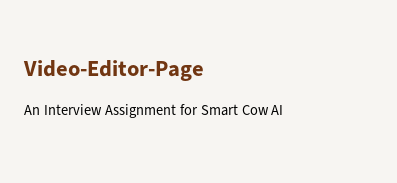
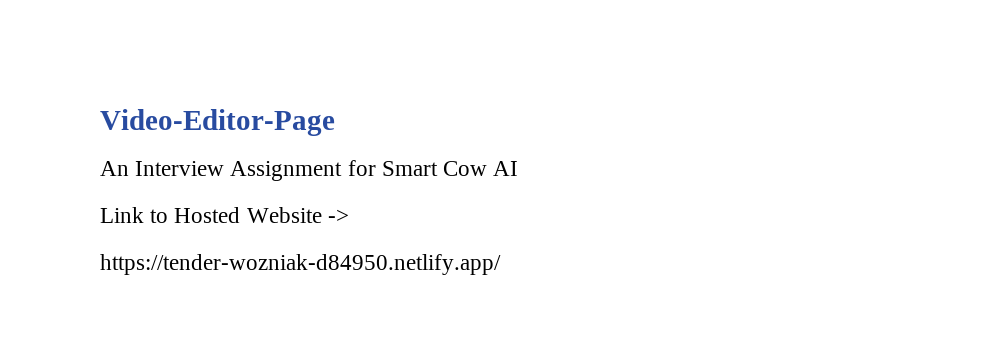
+ Link to Hosted Website ->
+ https://tender-wozniak-d84950.netlify.app/

